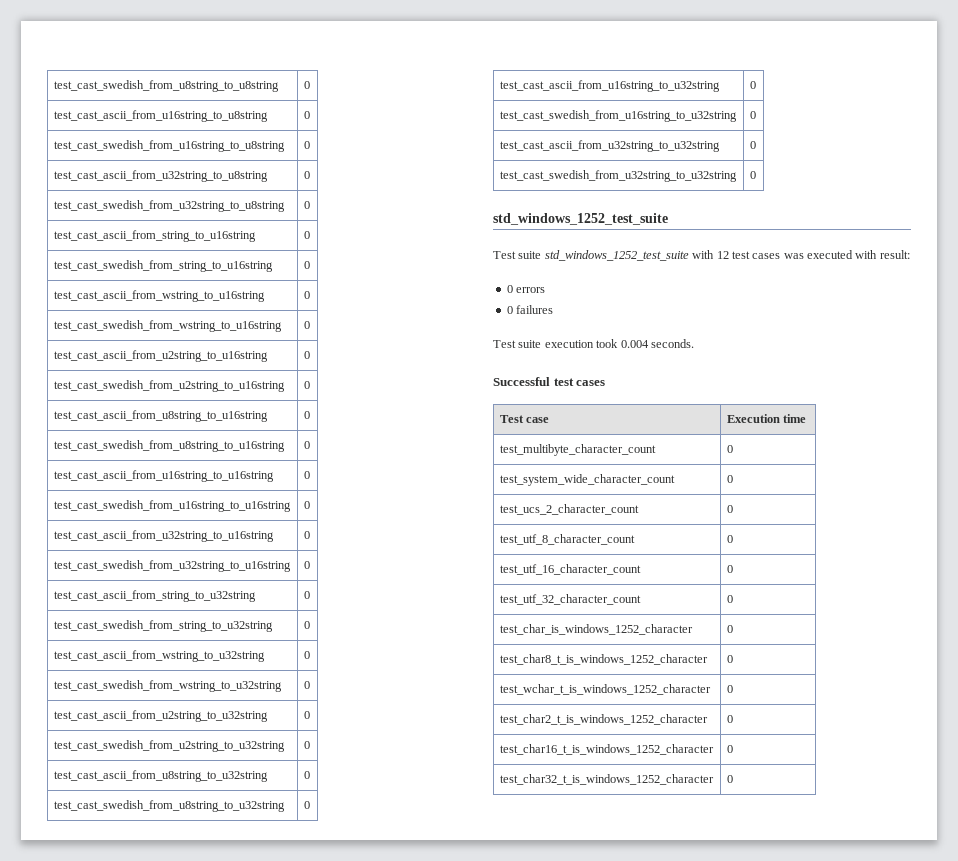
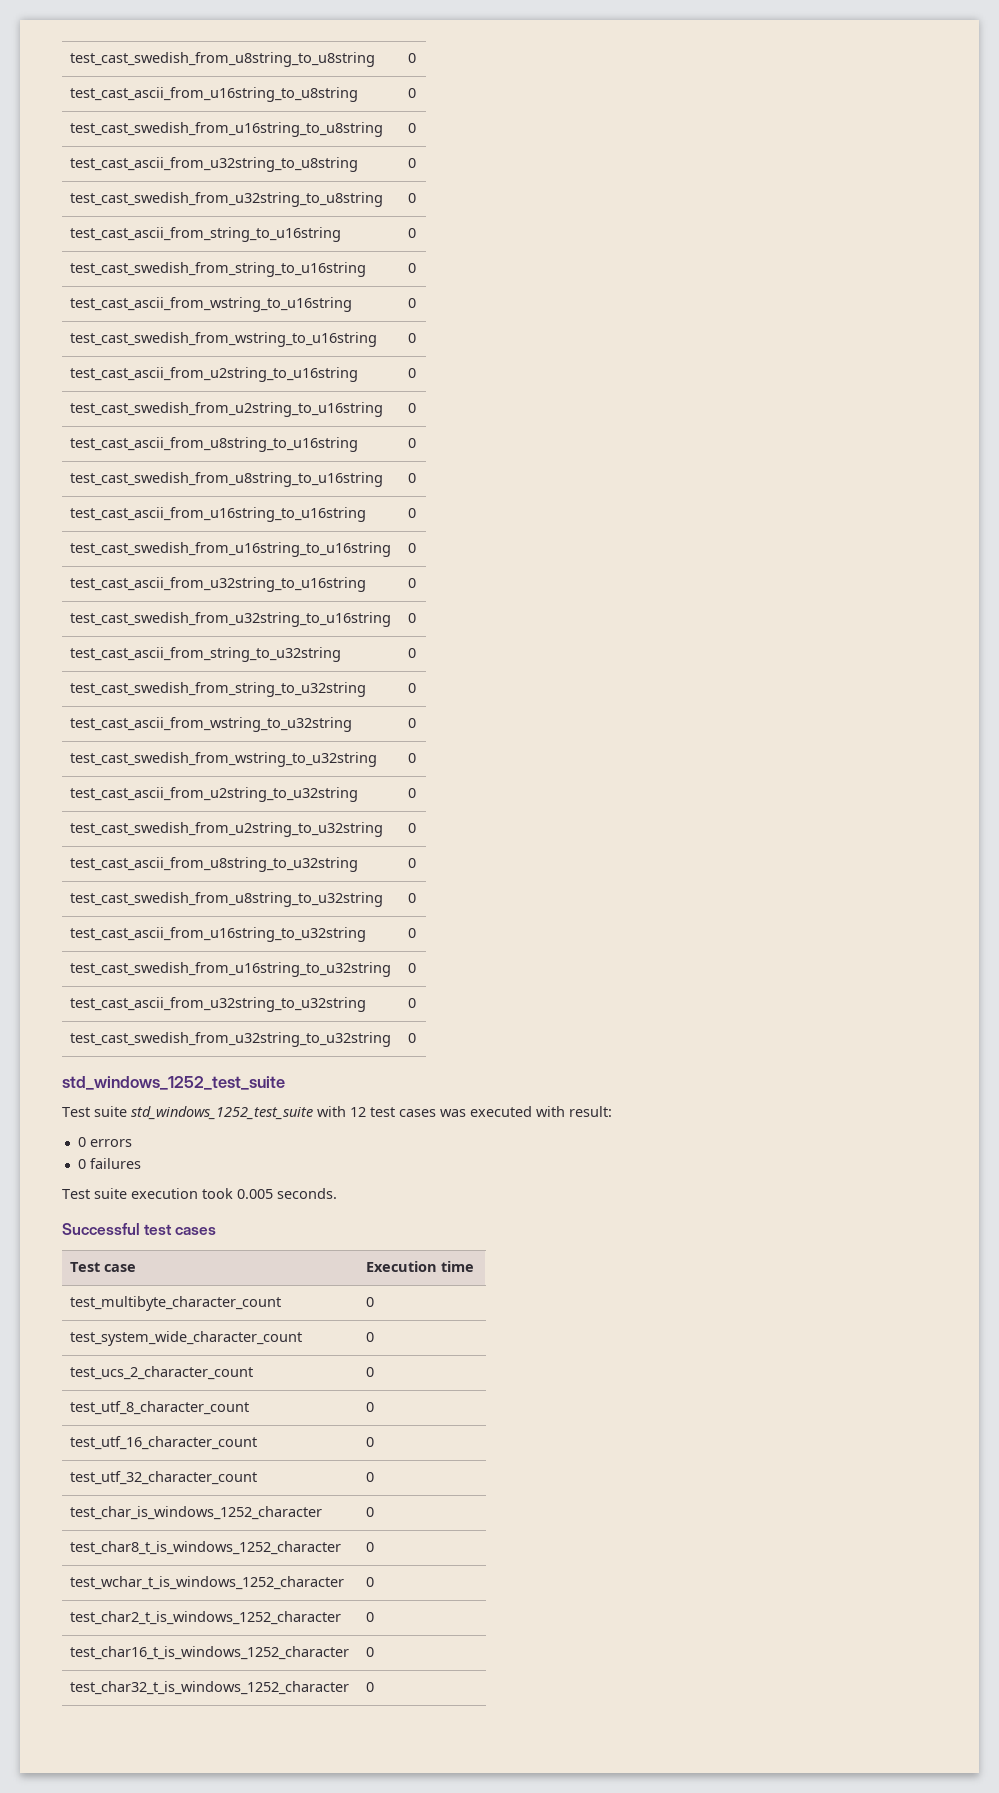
- Test suite execution took 0.004 seconds.
+ Test suite execution took 0.005 seconds.

